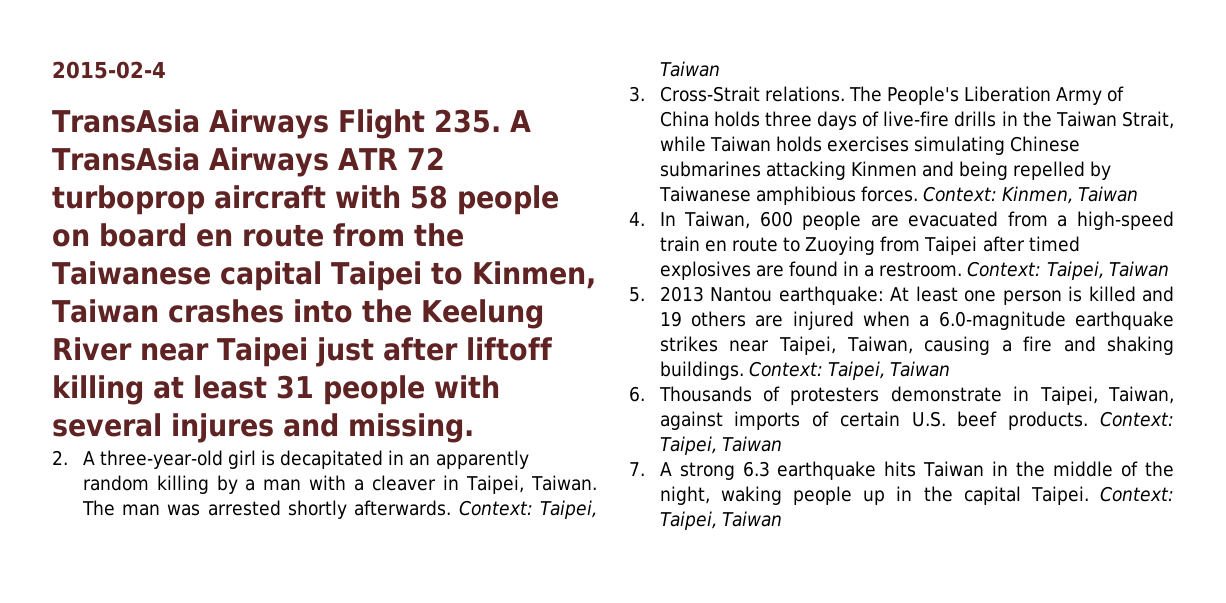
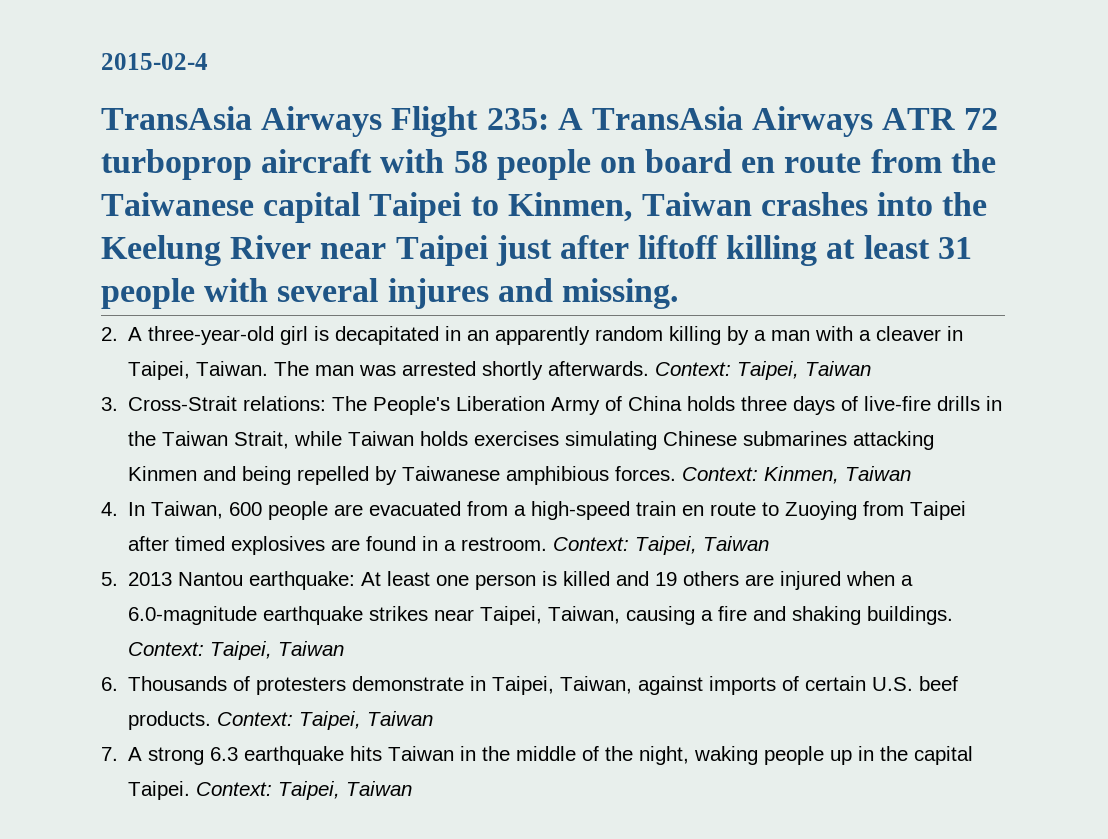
- TransAsia Airways Flight 235. A TransAsia Airways ATR 72 turboprop aircraft with 58 people on board en route from the Taiwanese capital Taipei to Kinmen, Taiwan crashes into the Keelung River near Taipei just after liftoff killing at least 31 people with several injures and missing.
+ TransAsia Airways Flight 235: A TransAsia Airways ATR 72 turboprop aircraft with 58 people on board en route from the Taiwanese capital Taipei to Kinmen, Taiwan crashes into the Keelung River near Taipei just after liftoff killing at least 31 people with several injures and missing.
- 3. Cross-Strait relations. The People's Liberation Army of China holds three days of live-fire drills in the Taiwan Strait, while Taiwan holds exercises simulating Chinese submarines attacking Kinmen and being repelled by Taiwanese amphibious forces.
+ 3. Cross-Strait relations: The People's Liberation Army of China holds three days of live-fire drills in the Taiwan Strait, while Taiwan holds exercises simulating Chinese submarines attacking Kinmen and being repelled by Taiwanese amphibious forces.

